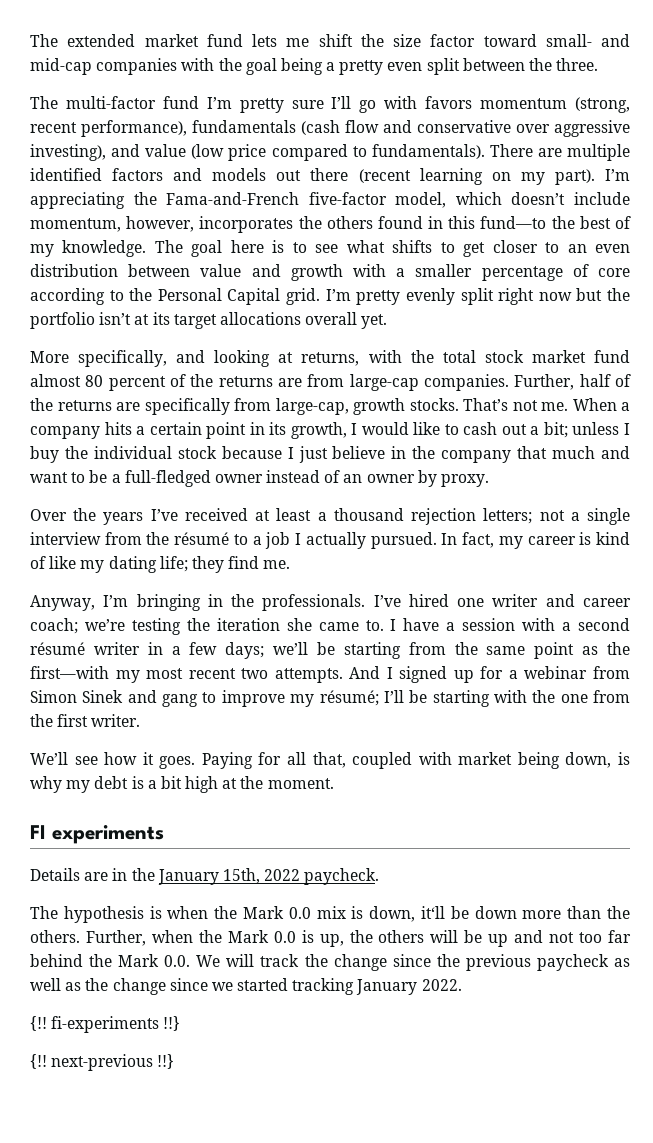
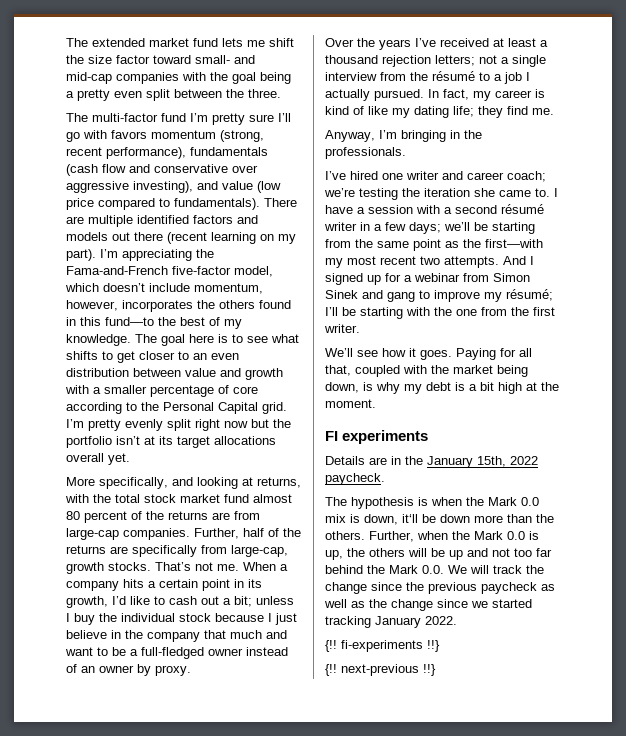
- When a company hits a certain point in its growth, I would like to cash out a bit; unless I buy the individual stock because I just believe in the company that much and want to be a full-fledged owner instead of an owner by proxy.
+ When a company hits a certain point in its growth, I’d like to cash out a bit; unless I buy the individual stock because I just believe in the company that much and want to be a full-fledged owner instead of an owner by proxy.
- Anyway, I’m bringing in the professionals. I’ve hired one writer and career coach; we’re testing the iteration she came to.
+ Anyway, I’m bringing in the professionals.
+ I’ve hired one writer and career coach; we’re testing the iteration she came to.
- Paying for all that, coupled with market being down, is why my debt is a bit high at the moment.
+ Paying for all that, coupled with the market being down, is why my debt is a bit high at the moment.

